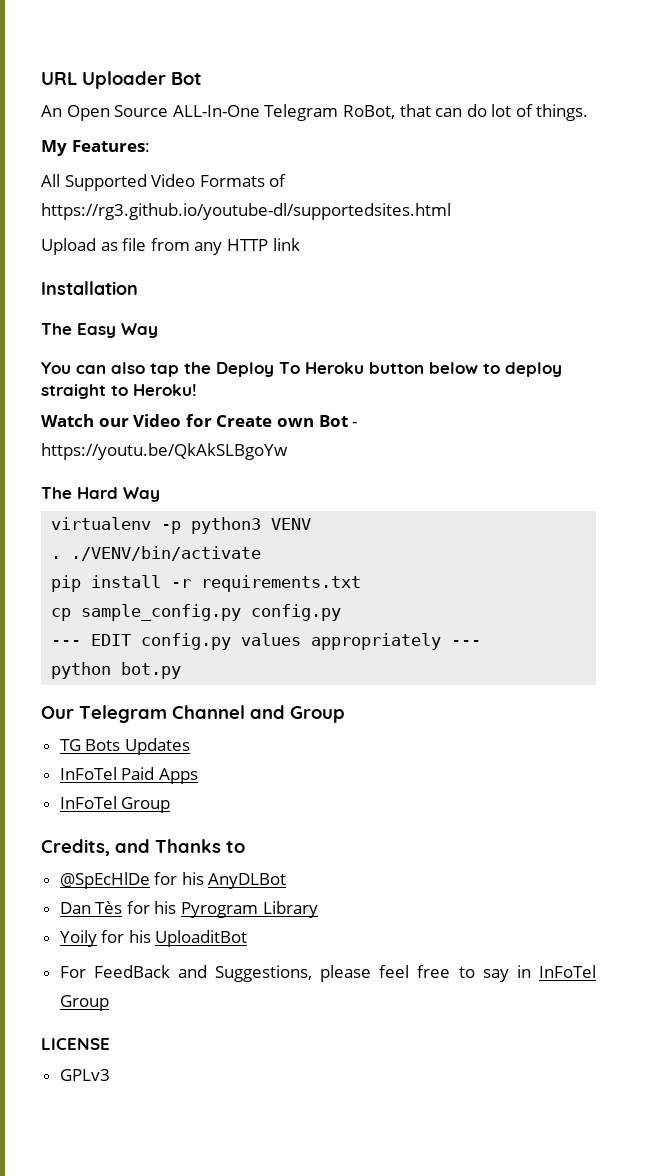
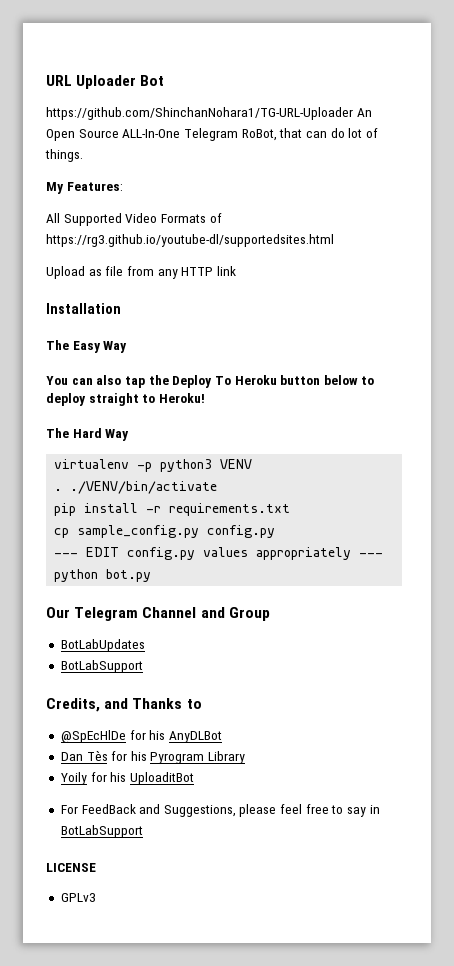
- An Open Source ALL-In-One Telegram RoBot, that can do lot of things.
+ https://github.com/ShinchanNohara1/TG-URL-Uploader An Open Source ALL-In-One Telegram RoBot, that can do lot of things.
- Watch our Video for Create own Bot - https://youtu.be/QkAkSLBgoYw
- TG Bots Updates
- InFoTel Paid Apps
- InFoTel Group
+ BotLabUpdates
+ BotLabSupport
- For FeedBack and Suggestions, please feel free to say in InFoTel Group
+ For FeedBack and Suggestions, please feel free to say in BotLabSupport

